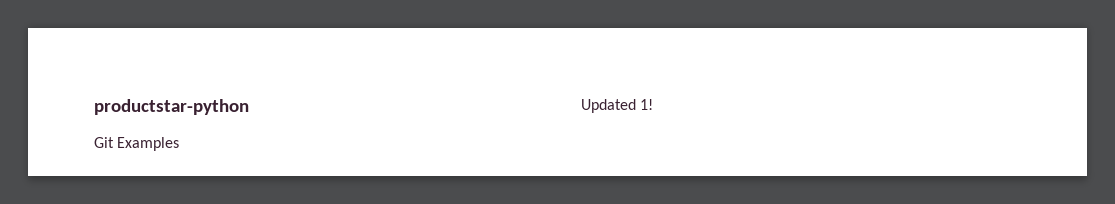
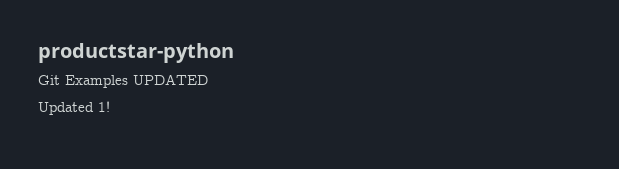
- Git Examples
+ Git Examples UPDATED

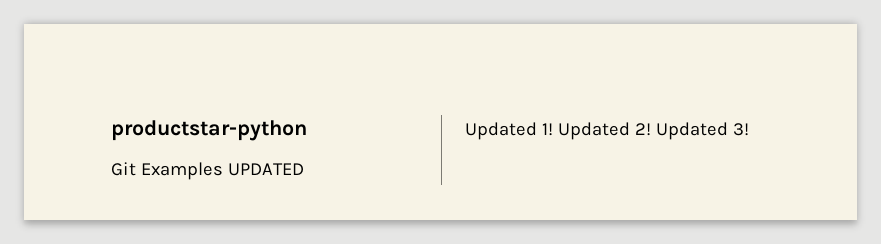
+ Updated 2! Updated 3!

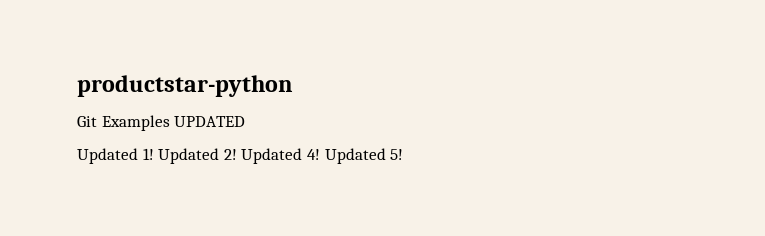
- Updated 3!
+ Updated 4! Updated 5!

